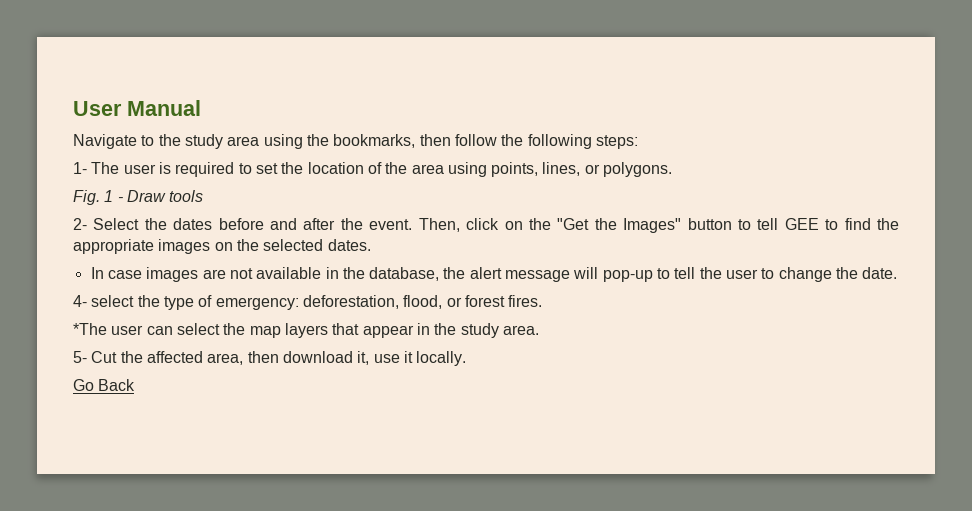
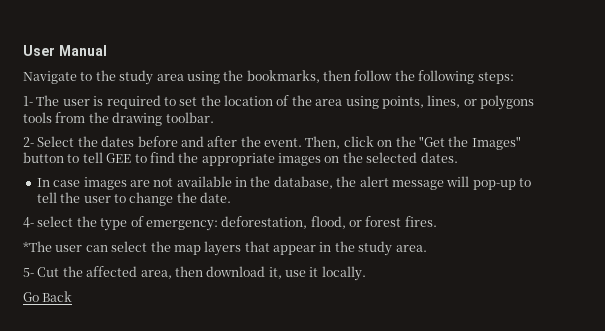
- 1- The user is required to set the location of the area using points, lines, or polygons.
- Fig. 1 - Draw tools
+ 1- The user is required to set the location of the area using points, lines, or polygons tools from the drawing toolbar.

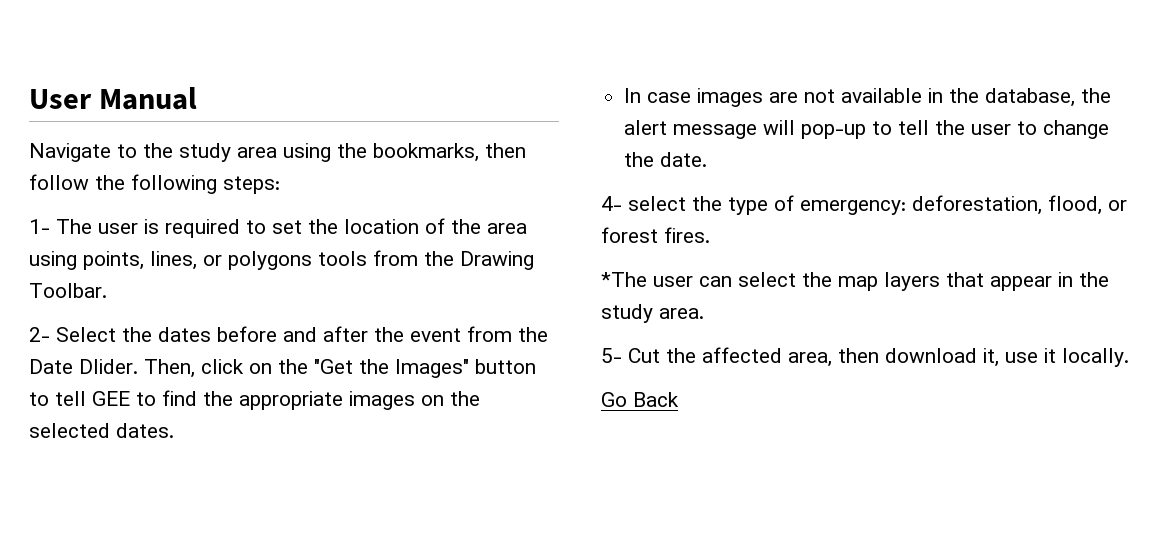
- 1- The user is required to set the location of the area using points, lines, or polygons tools from the drawing toolbar.
+ 1- The user is required to set the location of the area using points, lines, or polygons tools from the Drawing Toolbar.
- 2- Select the dates before and after the event.
+ 2- Select the dates before and after the event from the Date Dlider.

